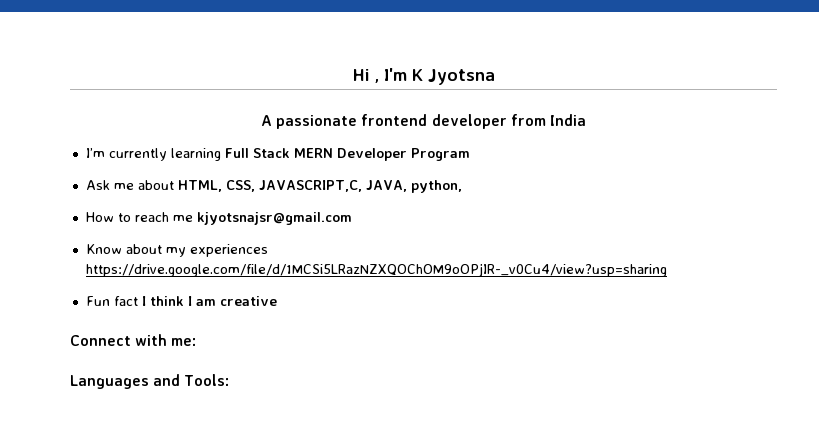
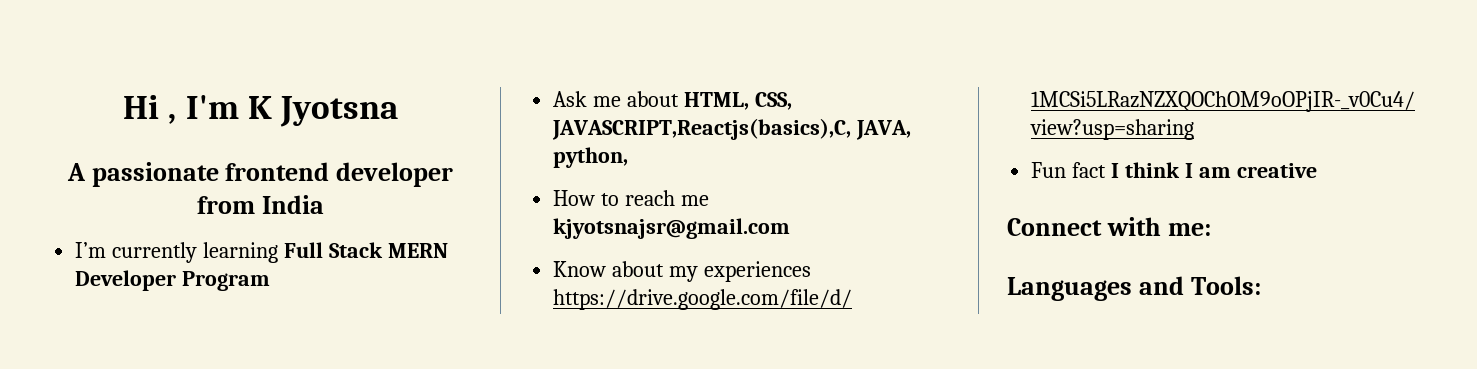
- Ask me about HTML, CSS, JAVASCRIPT,C, JAVA, python,
+ Ask me about HTML, CSS, JAVASCRIPT,Reactjs(basics),C, JAVA, python,

